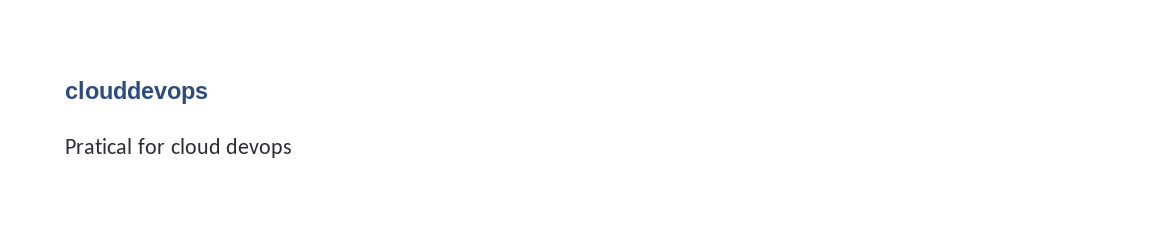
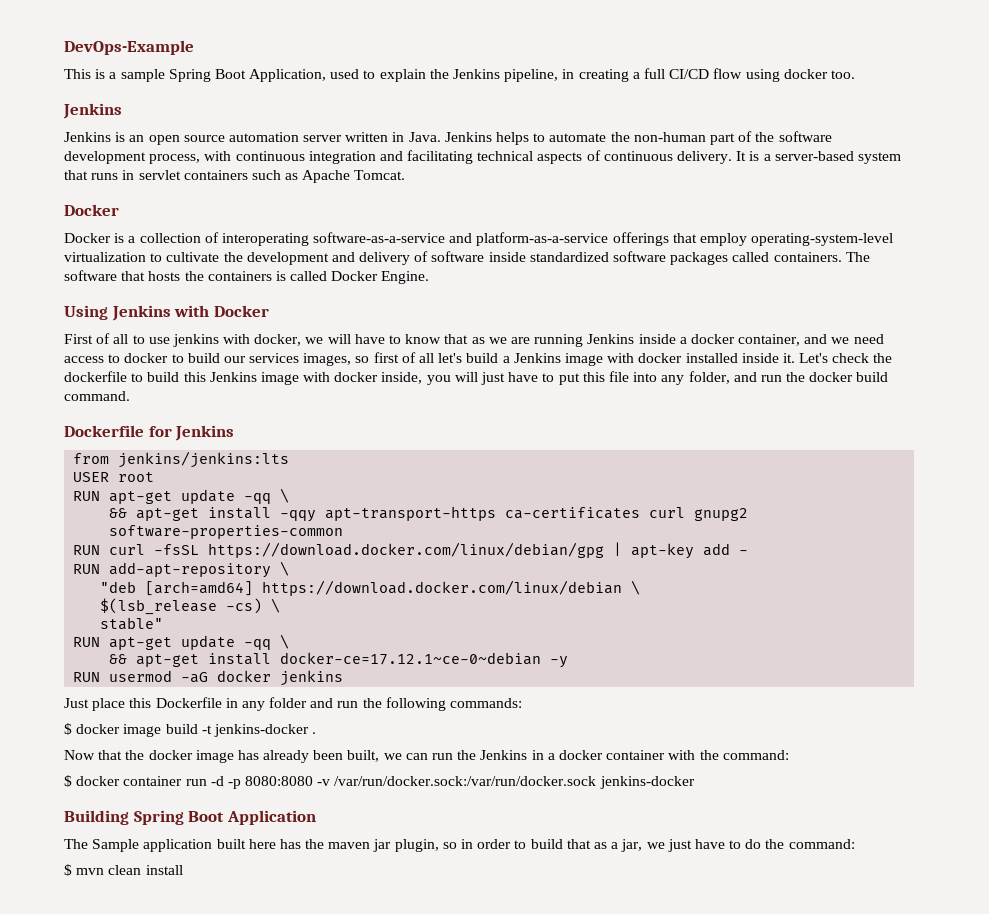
- clouddevops
- Pratical for cloud devops
+ DevOps-Example
+ This is a sample Spring Boot Application, used to explain the Jenkins pipeline, in creating a full CI/CD flow using docker too.
+ Jenkins
+ Jenkins is an open source automation server written in Java. Jenkins helps to automate the non-human part of the software development process, with continuous integration and facilitating technical aspects of continuous delivery. It is a server-based system that runs in servlet containers such as Apache Tomcat.
+ Docker
+ Docker is a collection of interoperating software-as-a-service and platform-as-a-service offerings that employ operating-system-level virtualization to cultivate the development and delivery of software inside standardized software packages called containers. The software that hosts the containers is called Docker Engine.
+ Using Jenkins with Docker
+ First of all to use jenkins with docker, we will have to know that as we are running Jenkins inside a docker container, and we need access to docker to build our services images, so first of all let's build a Jenkins image with docker installed inside it. Let's check the dockerfile to build this Jenkins image with docker inside, you will just have to put this file into any folder, and run the docker build command.
+ Dockerfile for Jenkins
+ from jenkins/jenkins:lts
+ USER root
+ RUN apt-get update -qq \
+ && apt-get install -qqy apt-transport-https ca-certificates curl gnupg2 software-properties-common
+ RUN curl -fsSL https://download.docker.com/linux/debian/gpg | apt-key add -
+ RUN add-apt-repository \
+ "deb [arch=amd64] https://download.docker.com/linux/debian \
+ $(lsb_release -cs) \
+ stable"
+ RUN apt-get update -qq \
+ && apt-get install docker-ce=17.12.1~ce-0~debian -y
+ RUN usermod -aG docker jenkins
+ Just place this Dockerfile in any folder and run the following commands:
+ $ docker image build -t jenkins-docker .
+ Now that the docker image has already been built, we can run the Jenkins in a docker container with the command:
+ $ docker container run -d -p 8080:8080 -v /var/run/docker.sock:/var/run/docker.sock jenkins-docker
+ Building Spring Boot Application
+ The Sample application built here has the maven jar plugin, so in order to build that as a jar, we just have to do the command:
+ $ mvn clean install

